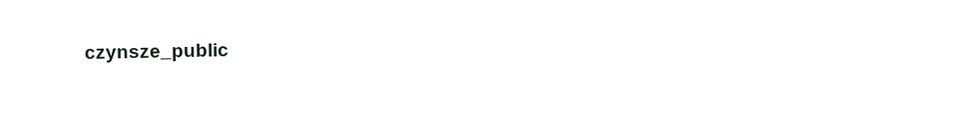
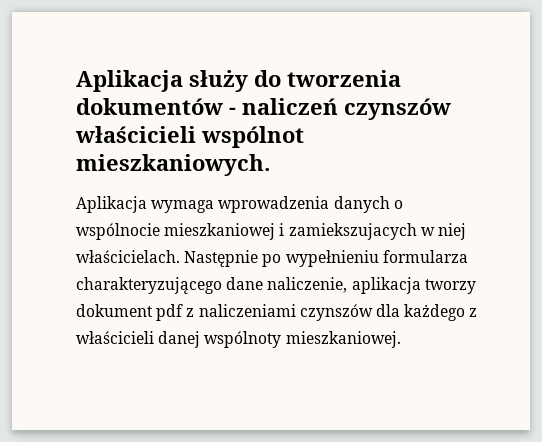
- czynsze_public
+ Aplikacja służy do tworzenia dokumentów - naliczeń czynszów właścicieli wspólnot mieszkaniowych.
+ Aplikacja wymaga wprowadzenia danych o wspólnocie mieszkaniowej i zamiekszujacych w niej właścicielach. Następnie po wypełnieniu formularza charakteryzującego dane naliczenie, aplikacja tworzy dokument pdf z naliczeniami czynszów dla każdego z właścicieli danej wspólnoty mieszkaniowej.

